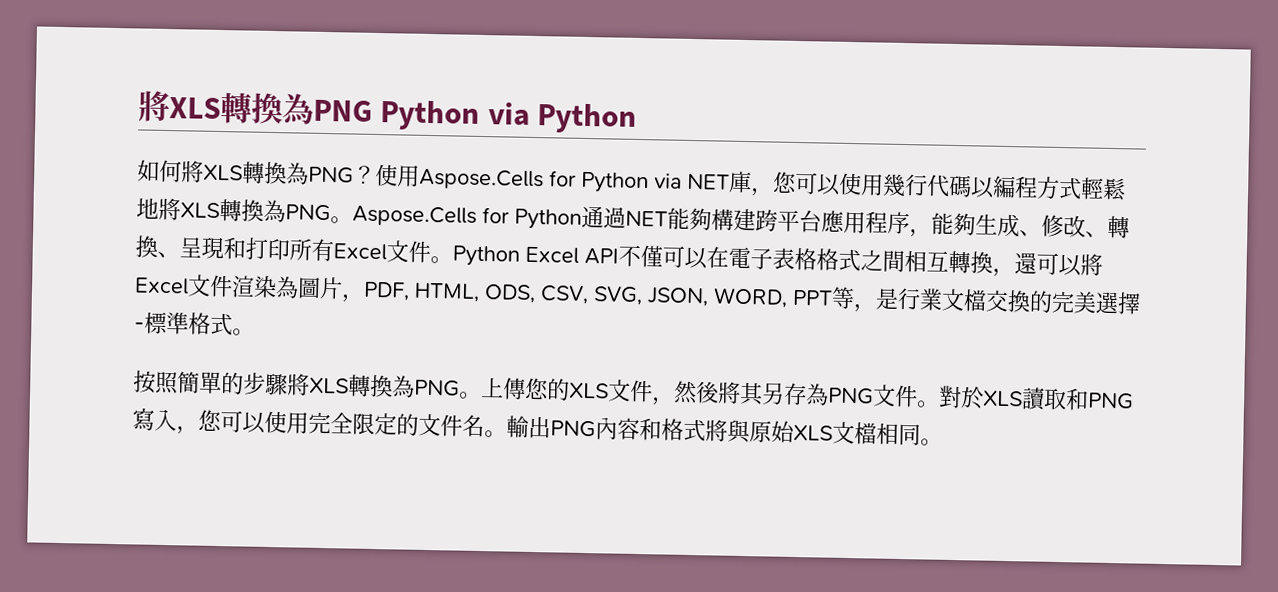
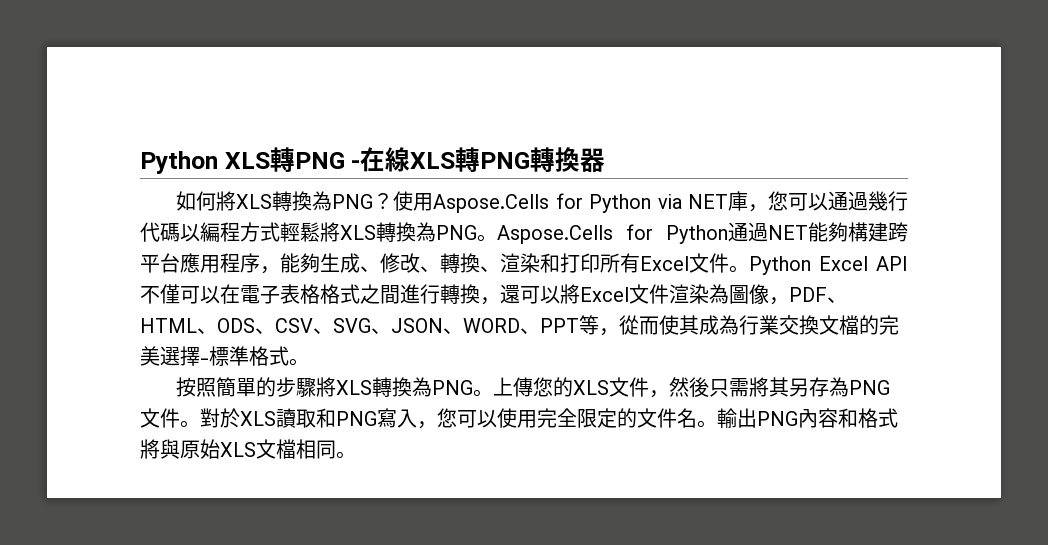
- 將XLS轉換為PNG Python via Python
+ Python XLS轉PNG -在線XLS轉PNG轉換器
- 使用Aspose.Cells for Python via NET庫，您可以使用幾行代碼以編程方式輕鬆地將XLS轉換為PNG。
+ 使用Aspose.Cells for Python via NET庫，您可以通過幾行代碼以編程方式輕鬆將XLS轉換為PNG。
- Aspose.Cells for Python通過NET能夠構建跨平台應用程序，能夠生成、修改、轉換、呈現和打印所有Excel文件。
+ Aspose.Cells for Python通過NET能夠構建跨平台應用程序，能夠生成、修改、轉換、渲染和打印所有Excel文件。
- Python Excel API不僅可以在電子表格格式之間相互轉換，還可以將Excel文件渲染為圖片，PDF, HTML, ODS, CSV, SVG, JSON, WORD, PPT等，是行業文檔交換的完美選擇-標準格式。
+ Python Excel API不僅可以在電子表格格式之間進行轉換，還可以將Excel文件渲染為圖像，PDF、HTML、ODS、CSV、SVG、JSON、WORD、PPT等，從而使其成為行業交換文檔的完美選擇-標準格式。
- 上傳您的XLS文件，然後將其另存為PNG文件。
+ 上傳您的XLS文件，然後只需將其另存為PNG文件。

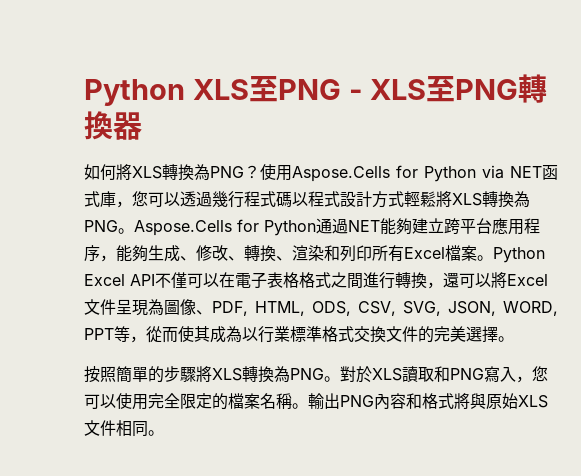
- Python XLS轉PNG -在線XLS轉PNG轉換器
+ Python XLS至PNG - XLS至PNG轉換器
- 使用Aspose.Cells for Python via NET庫，您可以通過幾行代碼以編程方式輕鬆將XLS轉換為PNG。
+ 使用Aspose.Cells for Python via NET函式庫，您可以透過幾行程式碼以程式設計方式輕鬆將XLS轉換為PNG。
- Aspose.Cells for Python通過NET能夠構建跨平台應用程序，能夠生成、修改、轉換、渲染和打印所有Excel文件。
+ Aspose.Cells for Python通過NET能夠建立跨平台應用程序，能夠生成、修改、轉換、渲染和列印所有Excel檔案。
- Python Excel API不僅可以在電子表格格式之間進行轉換，還可以將Excel文件渲染為圖像，PDF、HTML、ODS、CSV、SVG、JSON、WORD、PPT等，從而使其成為行業交換文檔的完美選擇-標準格式。
+ Python Excel API不僅可以在電子表格格式之間進行轉換，還可以將Excel文件呈現為圖像、PDF, HTML, ODS, CSV, SVG, JSON, WORD, PPT等，從而使其成為以行業標準格式交換文件的完美選擇。
- 上傳您的XLS文件，然後只需將其另存為PNG文件。
- 對於XLS讀取和PNG寫入，您可以使用完全限定的文件名。
+ 對於XLS讀取和PNG寫入，您可以使用完全限定的檔案名稱。
- 輸出PNG內容和格式將與原始XLS文檔相同。
+ 輸出PNG內容和格式將與原始XLS文件相同。

